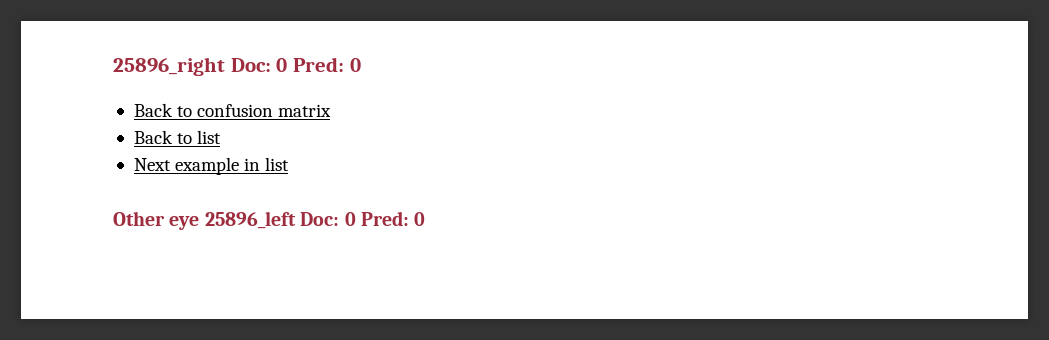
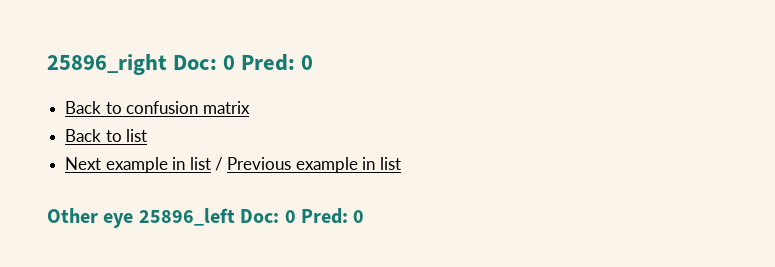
- Next example in list
+ Next example in list / Previous example in list

